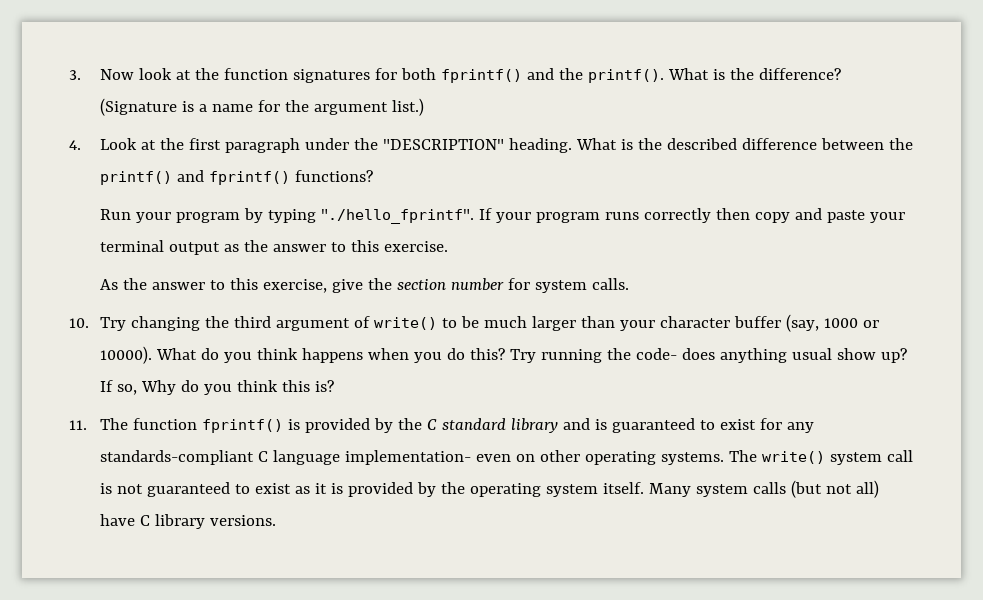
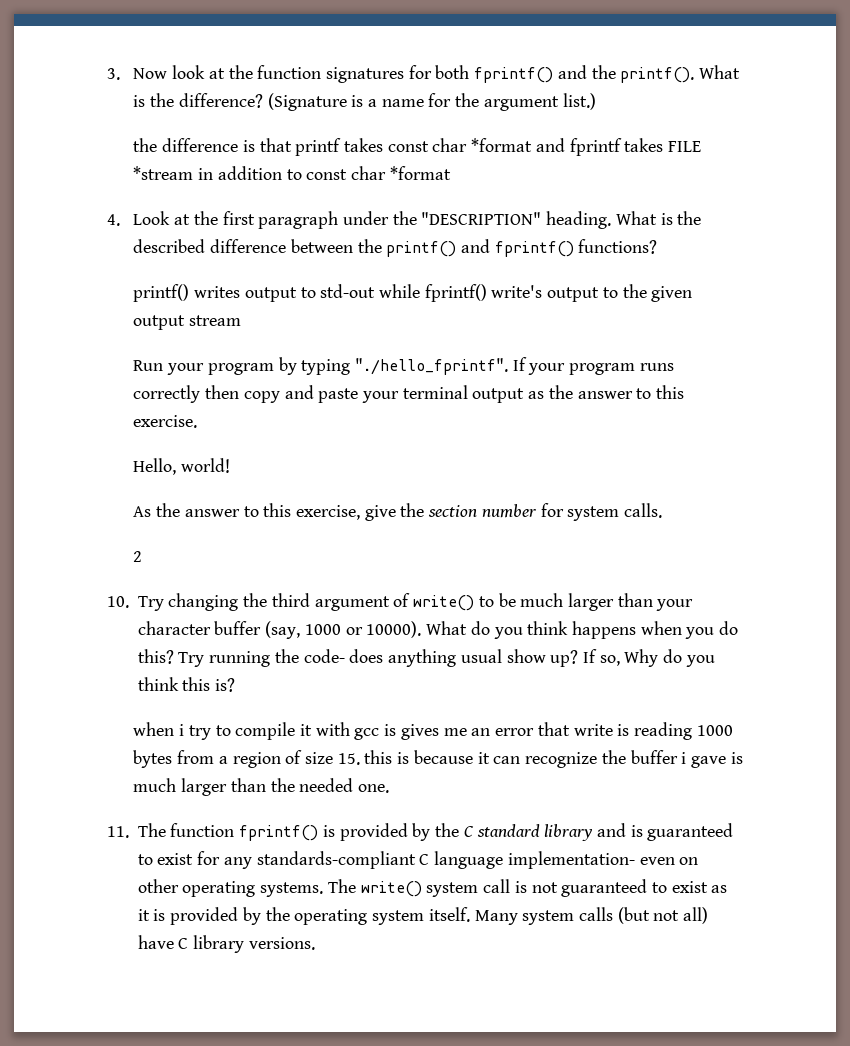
+ the difference is that printf takes const char *format and fprintf takes FILE *stream in addition to const char *format
+ printf() writes output to std-out while fprintf() write's output to the given output stream
+ Hello, world!
+ 2
+ when i try to compile it with gcc is gives me an error that write is reading 1000 bytes from a region of size 15. this is because it can recognize the buffer i gave is much larger than the needed one.

